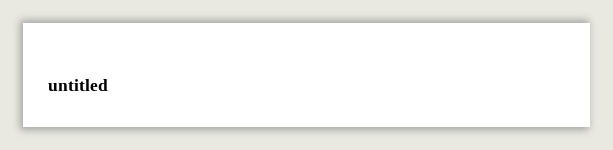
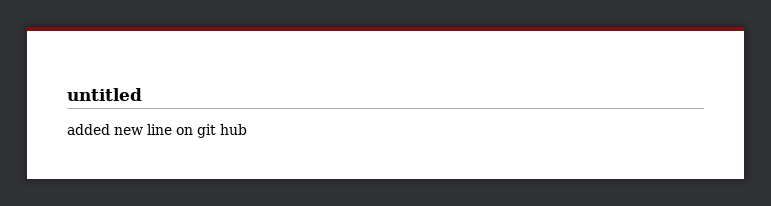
+ added new line on git hub

